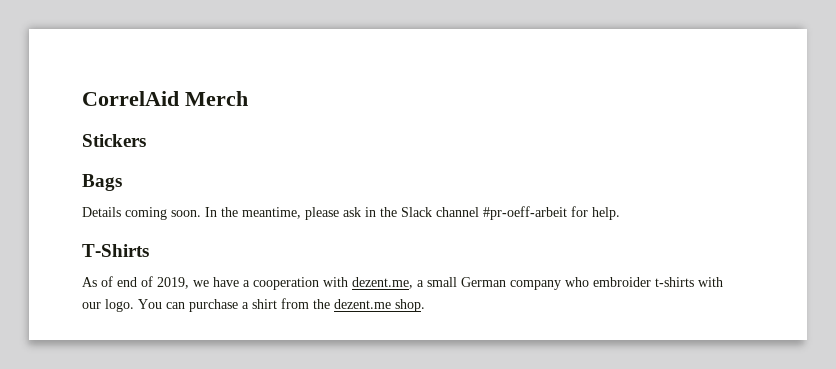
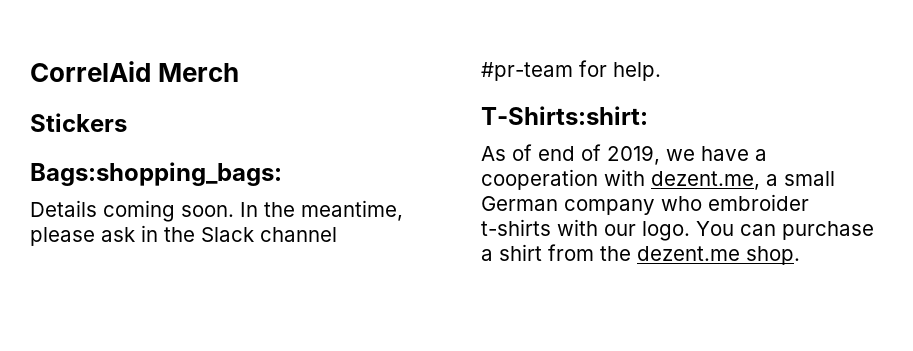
- Bags
+ Bags:shopping_bags:
- In the meantime, please ask in the Slack channel #pr-oeff-arbeit for help.
+ In the meantime, please ask in the Slack channel #pr-team for help.
- T-Shirts
+ T-Shirts:shirt:

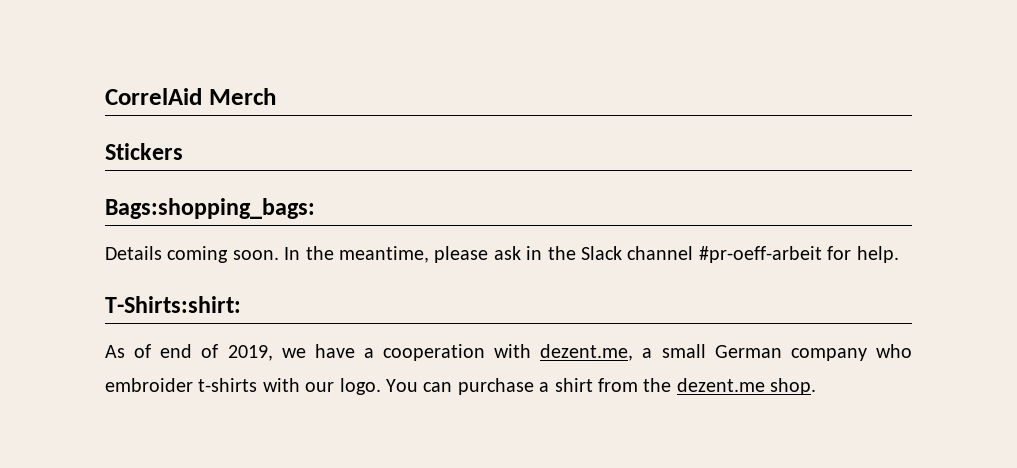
- In the meantime, please ask in the Slack channel #pr-team for help.
+ In the meantime, please ask in the Slack channel #pr-oeff-arbeit for help.

